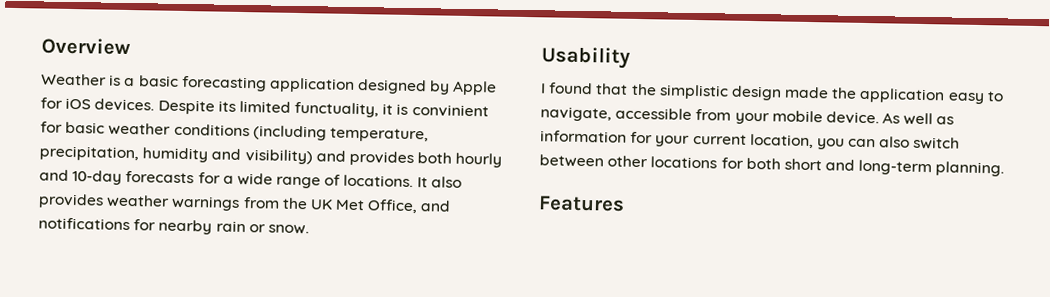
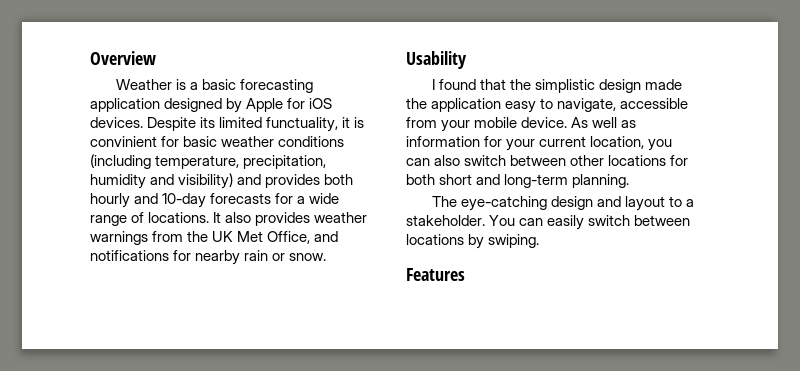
+ The eye-catching design and layout to a stakeholder. You can easily switch between locations by swiping.

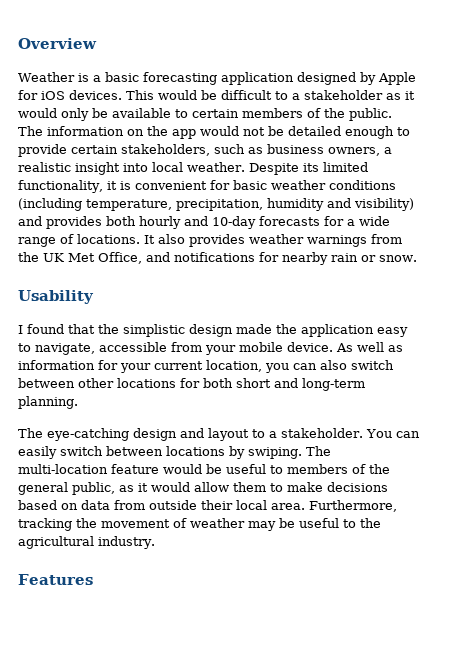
+ This would be difficult to a stakeholder as it would only be available to certain members of the public. The information on the app would not be detailed enough to provide certain stakeholders, such as business owners, a realistic insight into local weather.
- Despite its limited functuality, it is convinient for basic weather conditions (including temperature, precipitation, humidity and visibility) and provides both hourly and 10-day forecasts for a wide range of locations.
+ Despite its limited functionality, it is convenient for basic weather conditions (including temperature, precipitation, humidity and visibility) and provides both hourly and 10-day forecasts for a wide range of locations.
+ The multi-location feature would be useful to members of the general public, as it would allow them to make decisions based on data from outside their local area. Furthermore, tracking the movement of weather may be useful to the agricultural industry.

